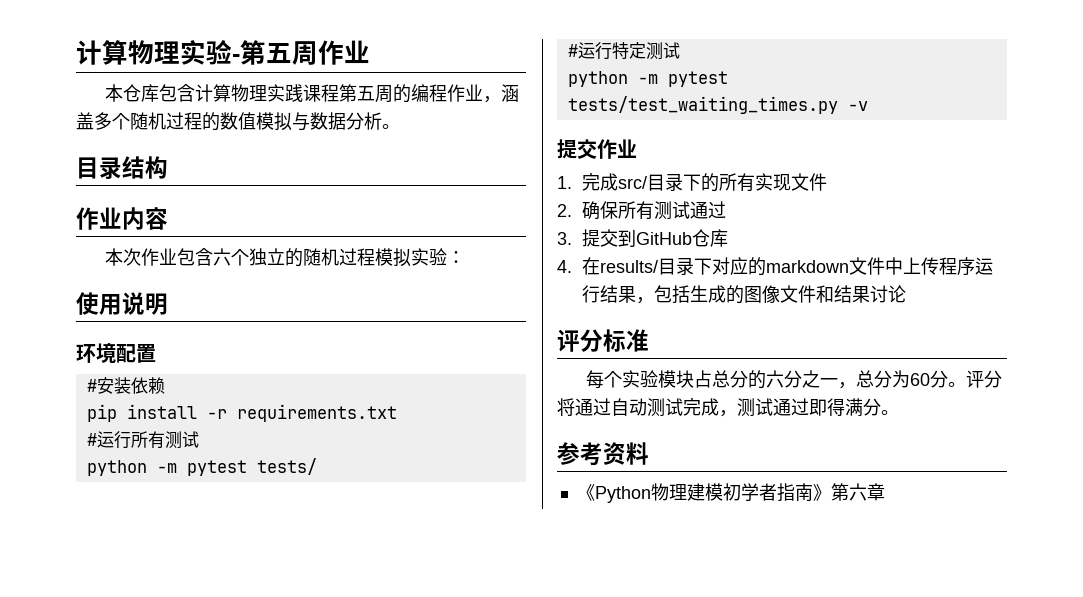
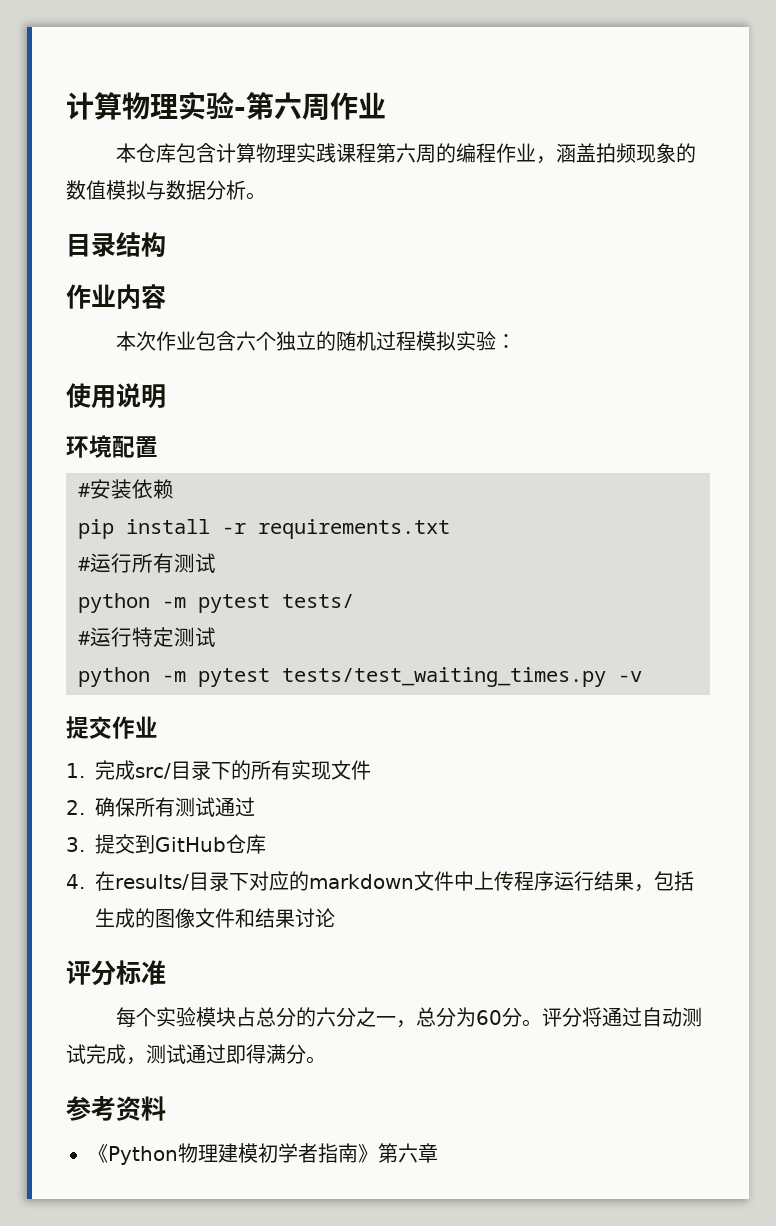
- 计算物理实验-第五周作业
+ 计算物理实验-第六周作业
- 本仓库包含计算物理实践课程第五周的编程作业，涵盖多个随机过程的数值模拟与数据分析。
+ 本仓库包含计算物理实践课程第六周的编程作业，涵盖拍频现象的数值模拟与数据分析。

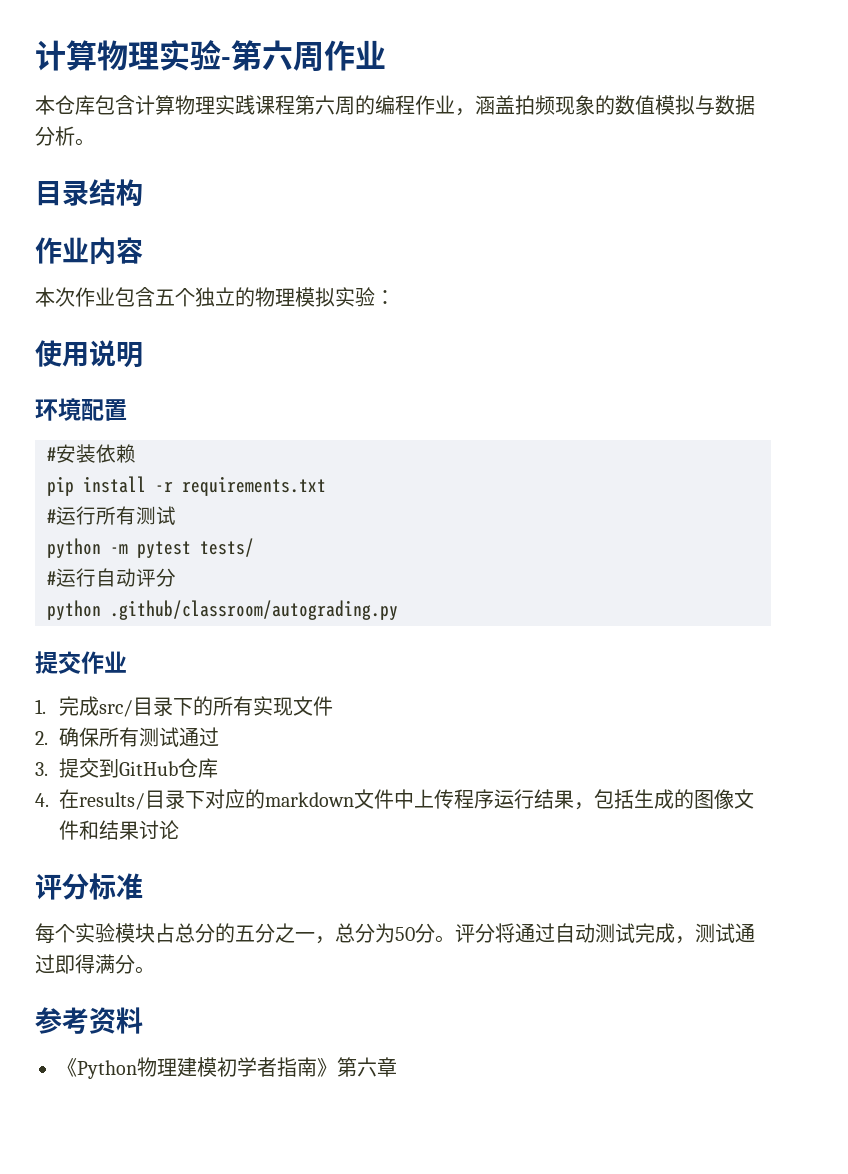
- 本次作业包含六个独立的随机过程模拟实验：
+ 本次作业包含五个独立的物理模拟实验：
- #运行特定测试
- python -m pytest tests/test_waiting_times.py -v
+ #运行自动评分
+ python .github/classroom/autograding.py
- 每个实验模块占总分的六分之一，总分为60分。
+ 每个实验模块占总分的五分之一，总分为50分。

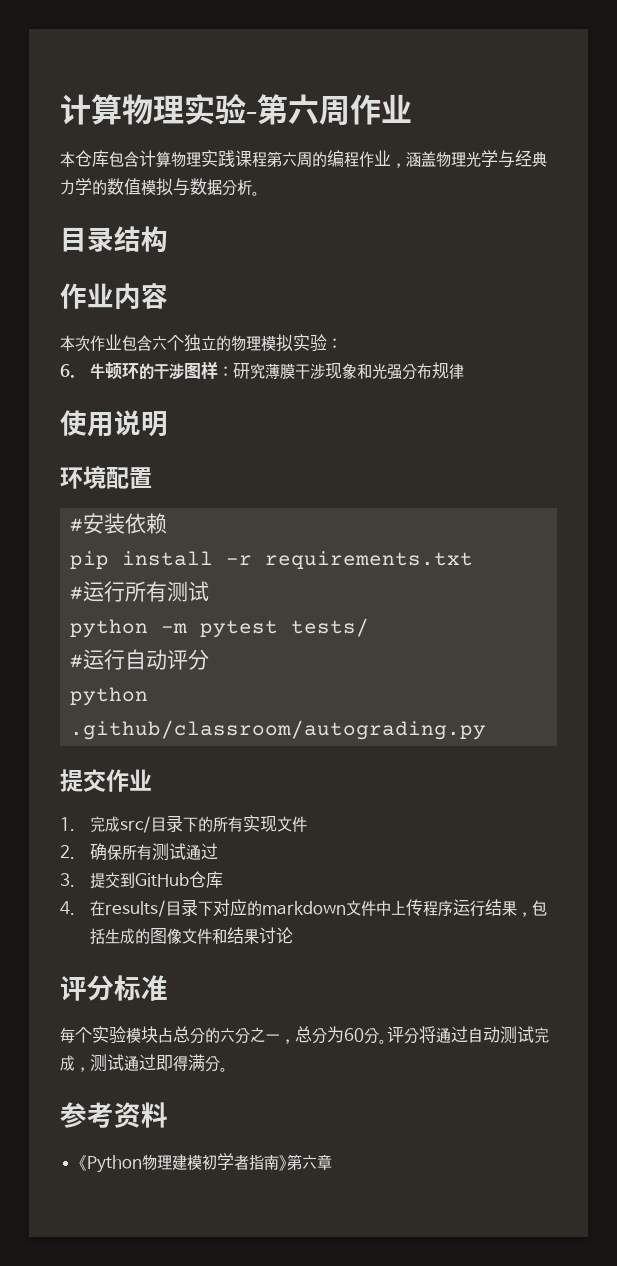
- 本仓库包含计算物理实践课程第六周的编程作业，涵盖拍频现象的数值模拟与数据分析。
+ 本仓库包含计算物理实践课程第六周的编程作业，涵盖物理光学与经典力学的数值模拟与数据分析。
- 本次作业包含五个独立的物理模拟实验：
+ 本次作业包含六个独立的物理模拟实验：
+ 6.牛顿环的干涉图样：研究薄膜干涉现象和光强分布规律
- 每个实验模块占总分的五分之一，总分为50分。
+ 每个实验模块占总分的六分之一，总分为60分。

